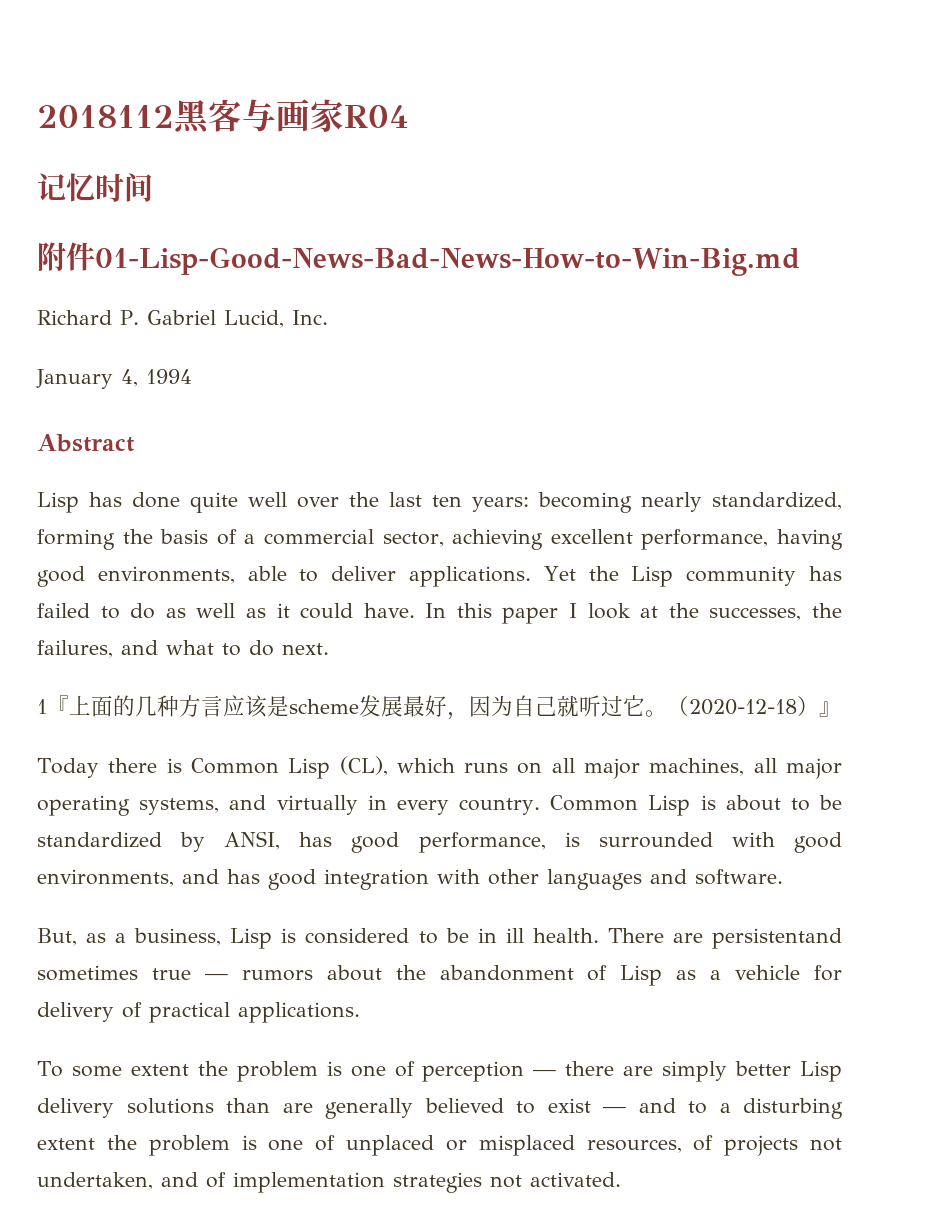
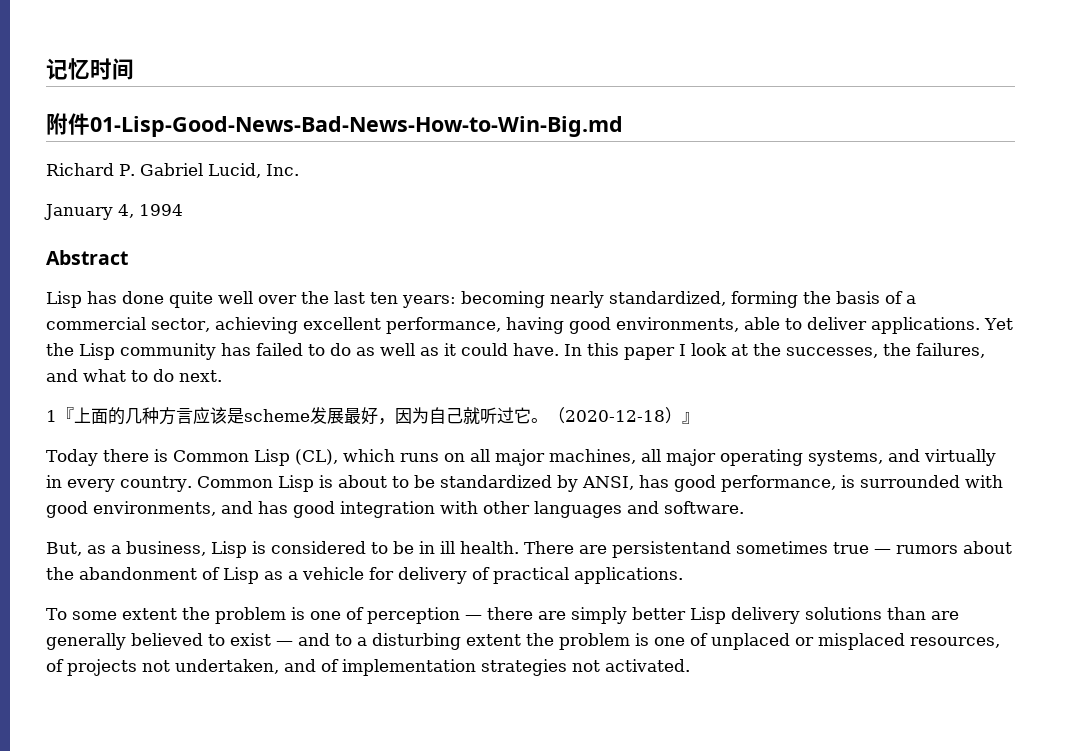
- 2018112黑客与画家R04

